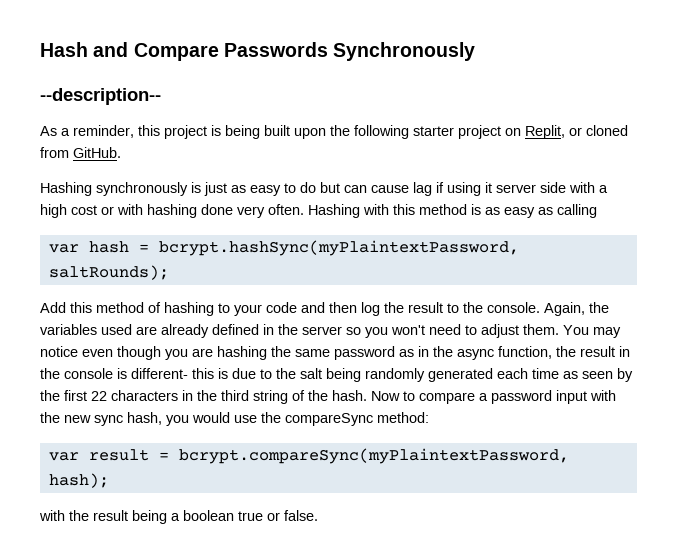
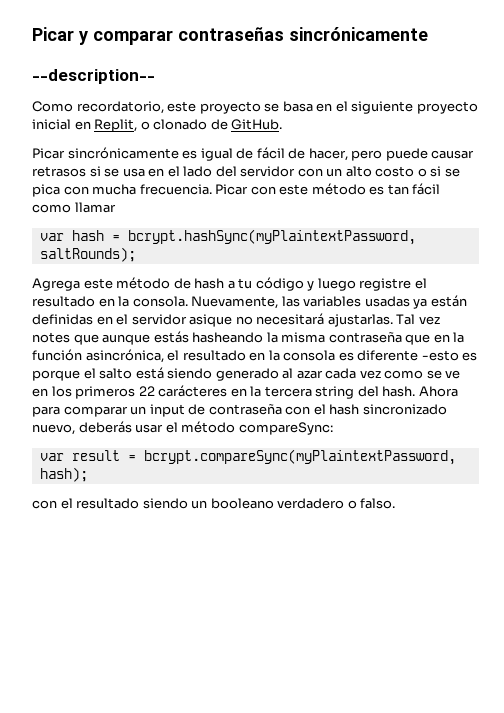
- Hash and Compare Passwords Synchronously
+ Picar y comparar contraseñas sincrónicamente
  --description--
- As a reminder, this project is being built upon the following starter project on Replit, or cloned from GitHub.
- Hashing synchronously is just as easy to do but can cause lag if using it server side with a high cost or with hashing done very often. Hashing with this method is as easy as calling
+ Como recordatorio, este proyecto se basa en el siguiente proyecto inicial en Replit, o clonado de GitHub.
+ Picar sincrónicamente es igual de fácil de hacer, pero puede causar retrasos si se usa en el lado del servidor con un alto costo o si se pica con mucha frecuencia. Picar con este método es tan fácil como llamar
- Add this method of hashing to your code and then log the result to the console. Again, the variables used are already defined in the server so you won't need to adjust them. You may notice even though you are hashing the same password as in the async function, the result in the console is different- this is due to the salt being randomly generated each time as seen by the first 22 characters in the third string of the hash. Now to compare a password input with the new sync hash, you would use the compareSync method:
+ Agrega este método de hash a tu código y luego registre el resultado en la consola. Nuevamente, las variables usadas ya están definidas en el servidor asique no necesitará ajustarlas. Tal vez notes que aunque estás hasheando la misma contraseña que en la función asincrónica, el resultado en la consola es diferente -esto es porque el salto está siendo generado al azar cada vez como se ve en los primeros 22 carácteres en la tercera string del hash. Ahora para comparar un input de contraseña con el hash sincronizado nuevo, deberás usar el método compareSync:
- with the result being a boolean true or false.
+ con el resultado siendo un booleano verdadero o falso.

